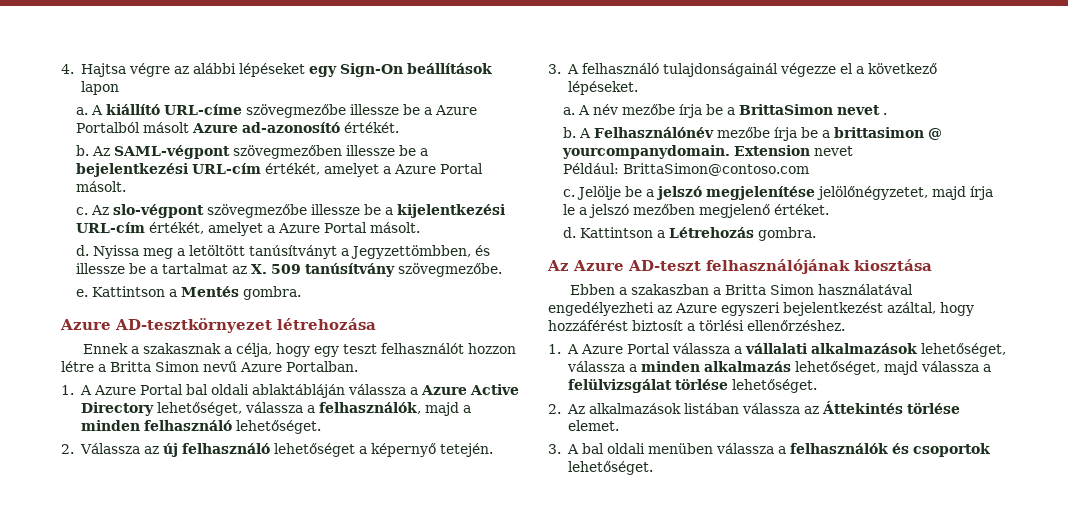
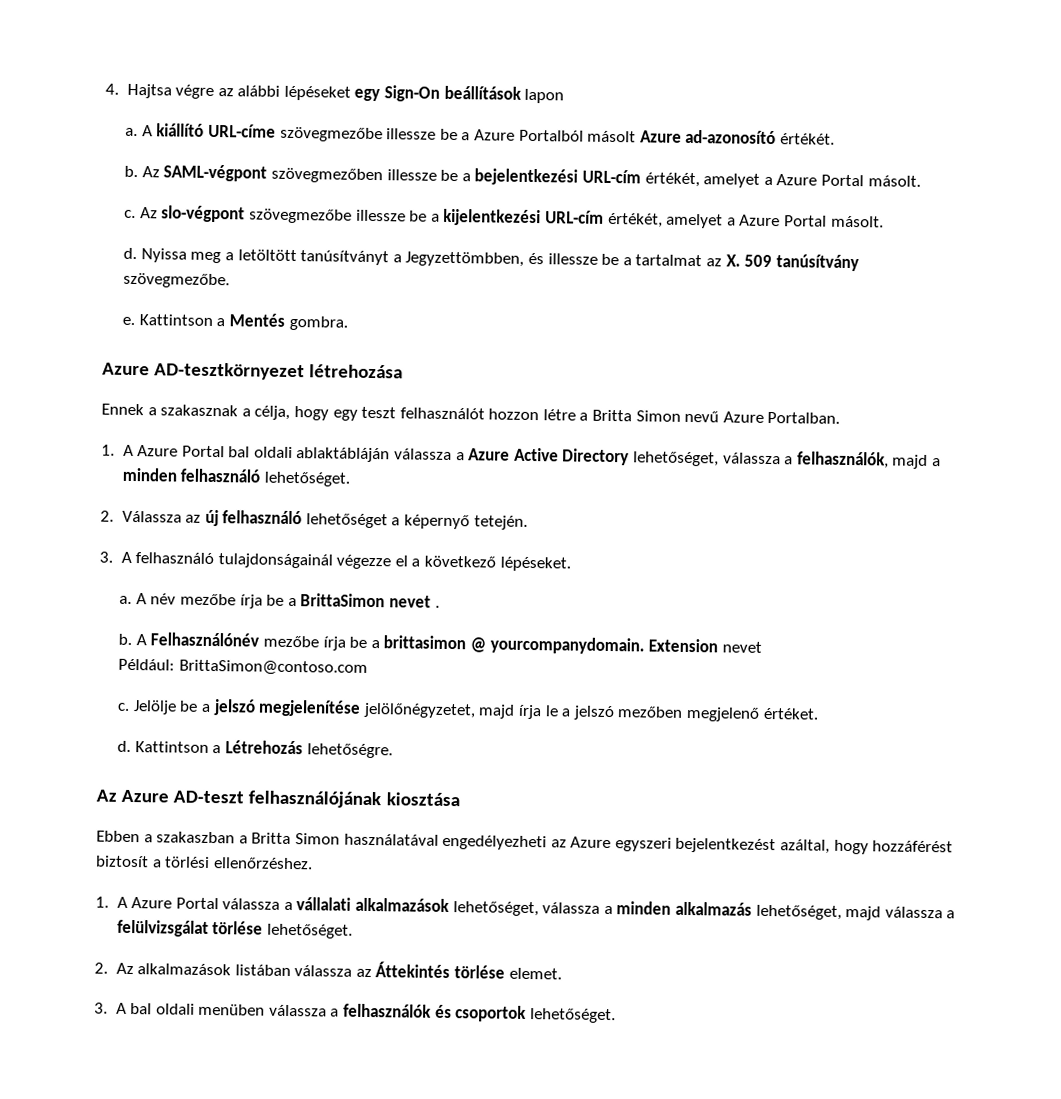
- Kattintson a Létrehozás gombra.
+ Kattintson a Létrehozás lehetőségre.

